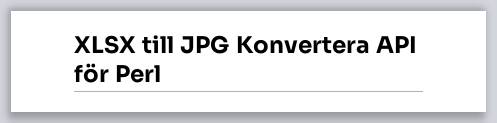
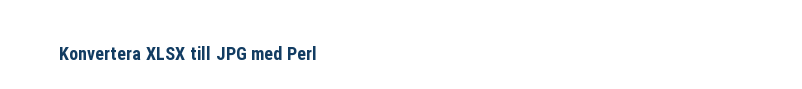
- XLSX till JPG Konvertera API för Perl
+ Konvertera XLSX till JPG med Perl

